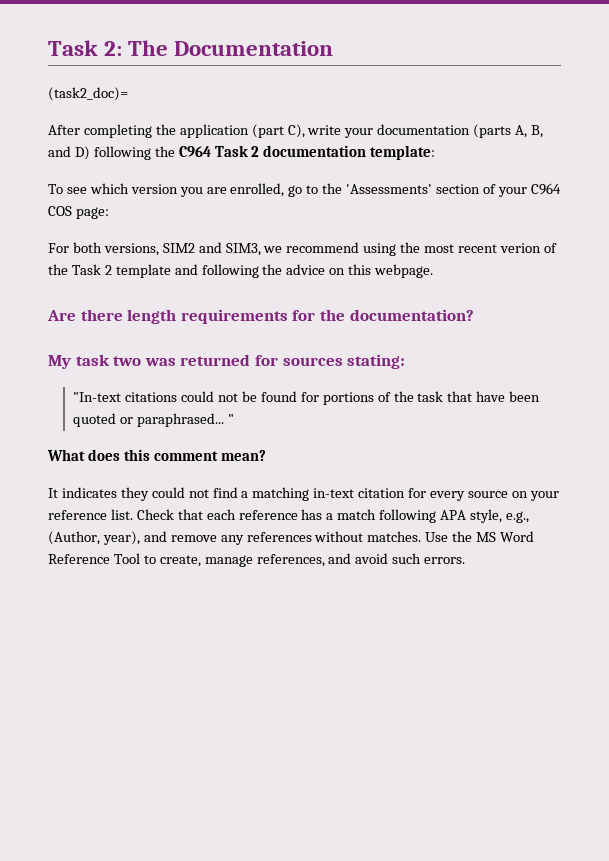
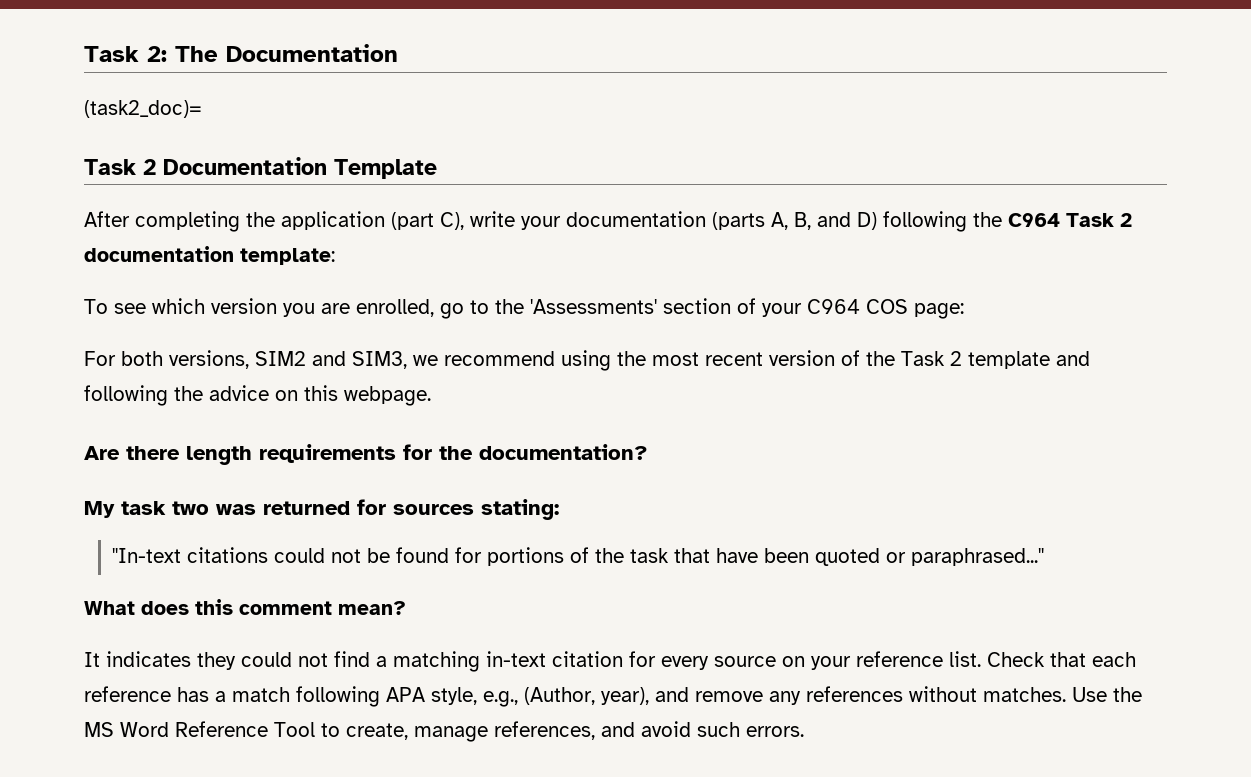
+ Task 2 Documentation Template
- For both versions, SIM2 and SIM3, we recommend using the most recent verion of the Task 2 template and following the advice on this webpage.
+ For both versions, SIM2 and SIM3, we recommend using the most recent version of the Task 2 template and following the advice on this webpage.
- "In-text citations could not be found for portions of the task that have been quoted or paraphrased... "
+ "In-text citations could not be found for portions of the task that have been quoted or paraphrased..."

